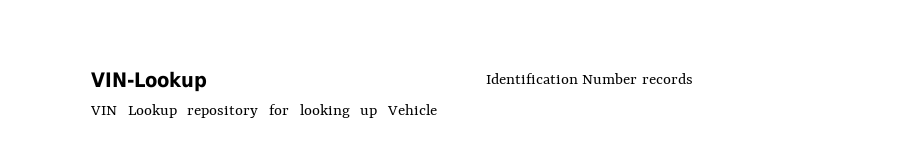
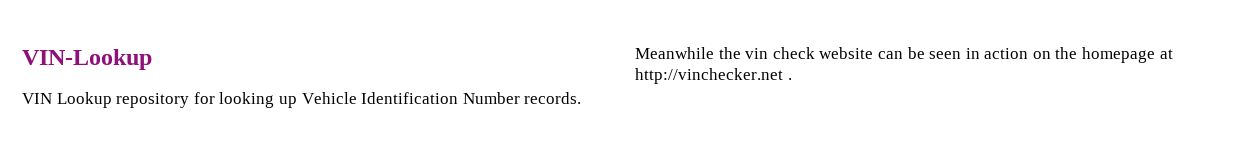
- VIN Lookup repository for looking up Vehicle Identification Number records
+ VIN Lookup repository for looking up Vehicle Identification Number records. Meanwhile the vin check website can be seen in action on the homepage at http://vinchecker.net .

